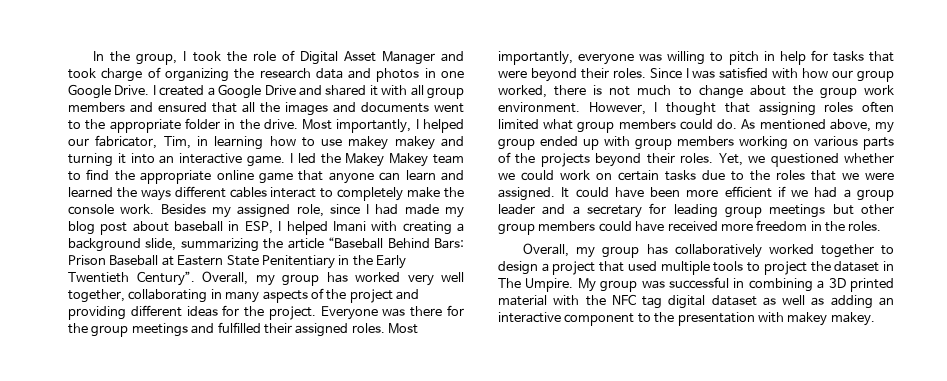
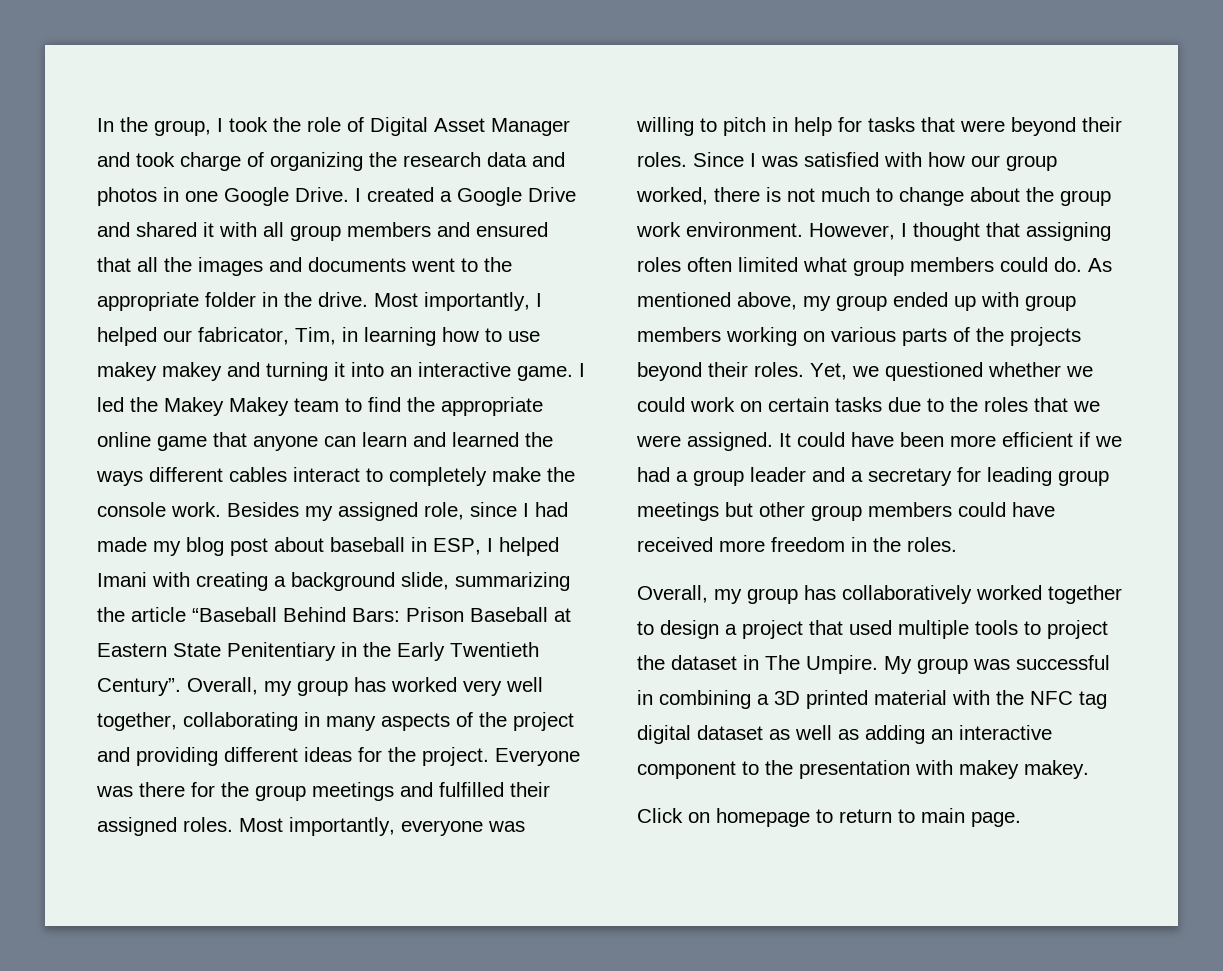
+ Click on homepage to return to main page.

